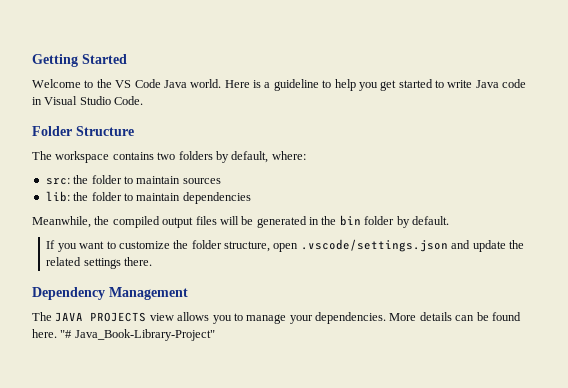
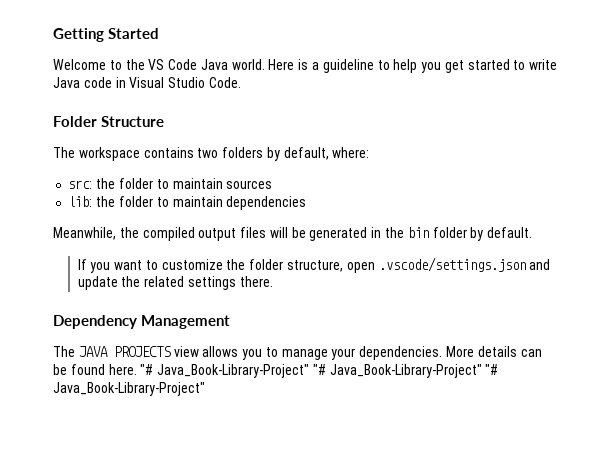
- "# Java_Book-Library-Project"
+ "# Java_Book-Library-Project" "# Java_Book-Library-Project" "# Java_Book-Library-Project"

